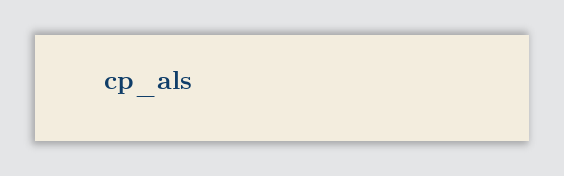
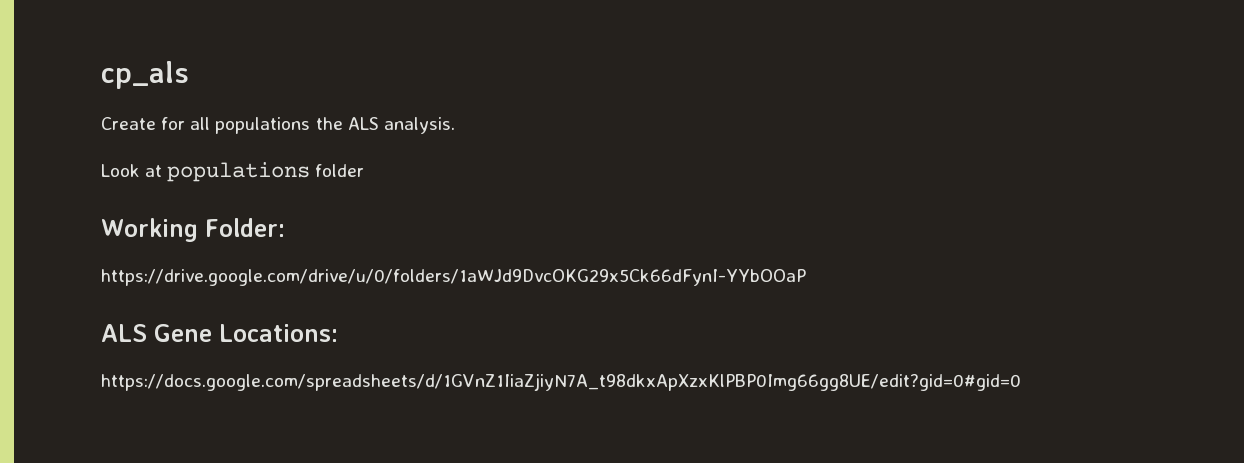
+ Create for all populations the ALS analysis.
+ Look at populations folder
+ Working Folder:
+ https://drive.google.com/drive/u/0/folders/1aWJd9DvcOKG29x5Ck66dFynI-YYbOOaP
+ ALS Gene Locations:
+ https://docs.google.com/spreadsheets/d/1GVnZ1IiaZjiyN7A_t98dkxApXzxKlPBP0Img66gg8UE/edit?gid=0#gid=0

